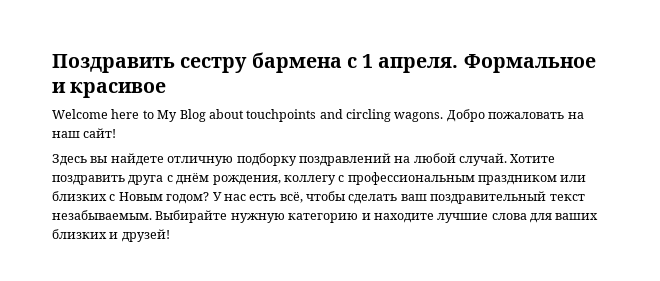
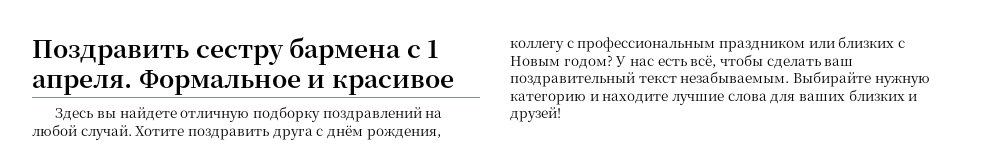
- Welcome here to My Blog about touchpoints and circling wagons. Добро пожаловать на наш сайт!

